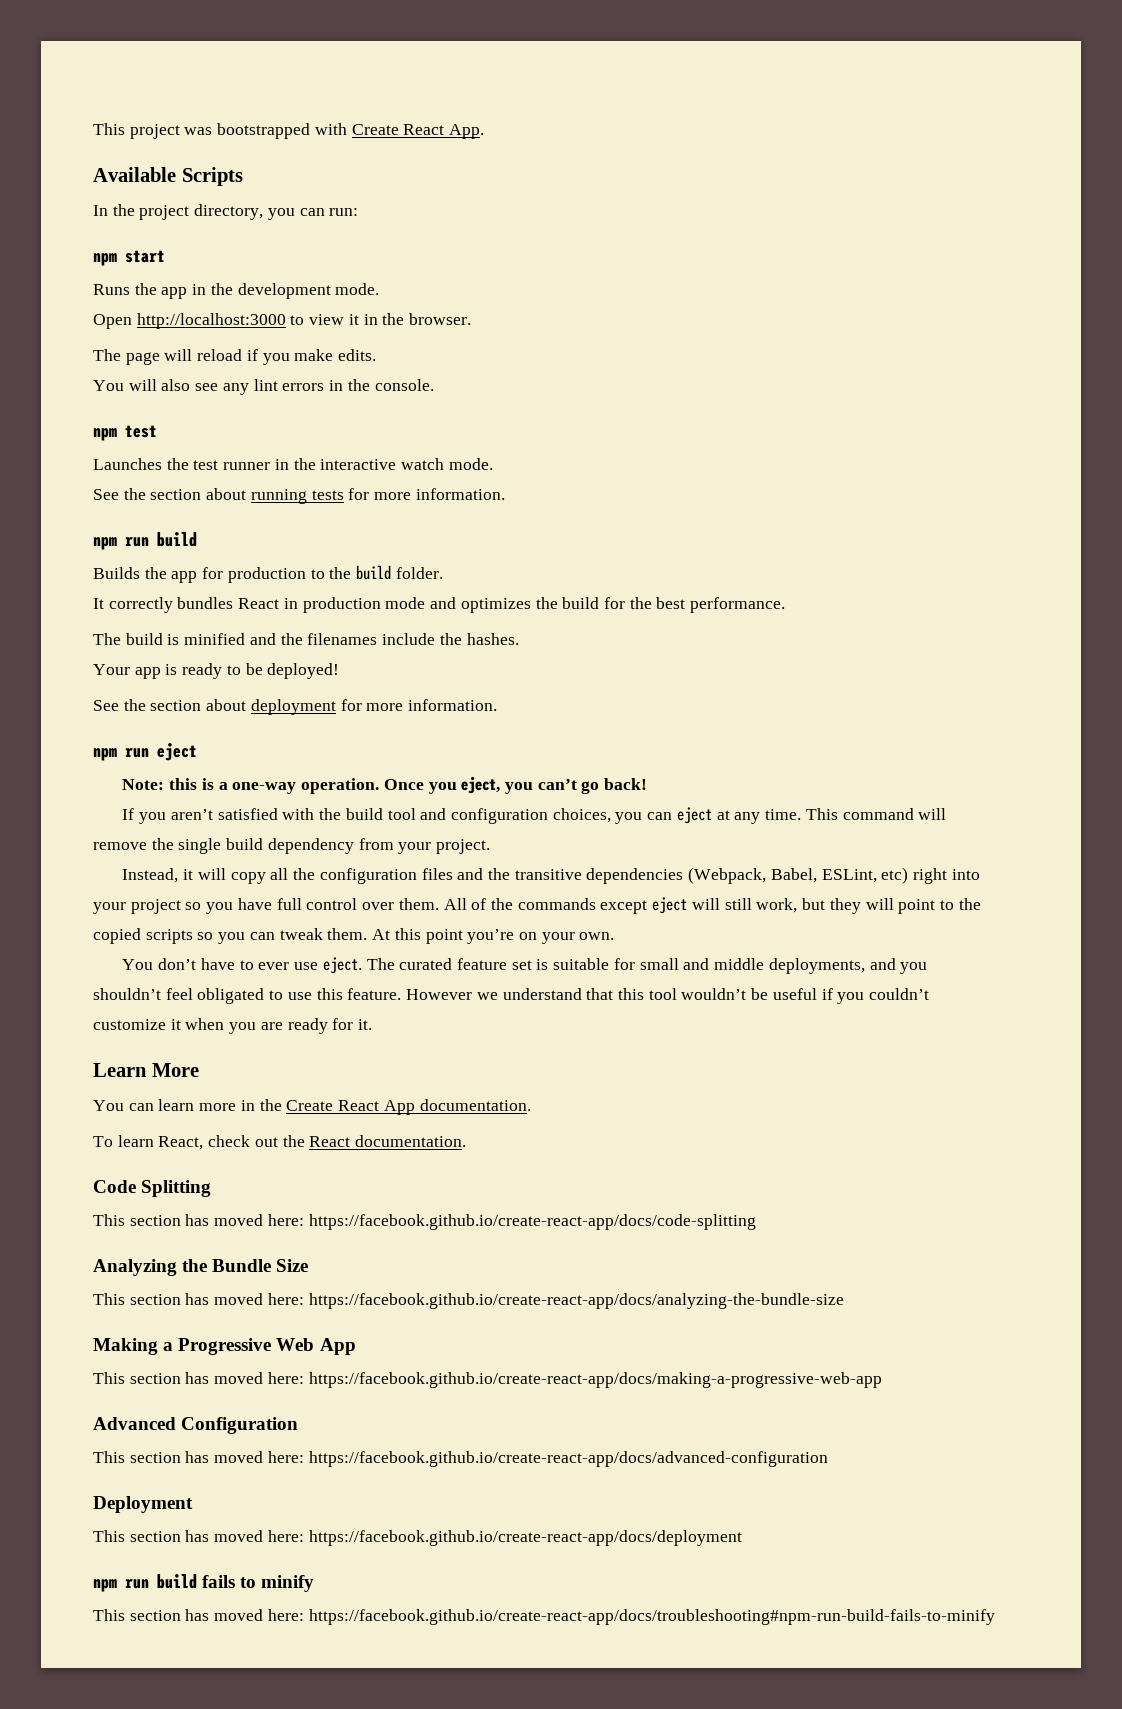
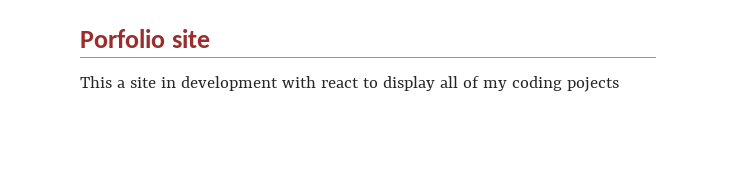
- This project was bootstrapped with Create React App.
- Available Scripts
- In the project directory, you can run:
- npm start
- Runs the app in the development mode.
- Open http://localhost:3000 to view it in the browser.
- The page will reload if you make edits.
- You will also see any lint errors in the console.
- npm test
- Launches the test runner in the interactive watch mode.
- See the section about running tests for more information.
- npm run build
- Builds the app for production to the build folder.
- It correctly bundles React in production mode and optimizes the build for the best performance.
- The build is minified and the filenames include the hashes.
- Your app is ready to be deployed!
- See the section about deployment for more information.
- npm run eject
- Note: this is a one-way operation. Once you eject, you can’t go back!
- If you aren’t satisfied with the build tool and configuration choices, you can eject at any time. This command will remove the single build dependency from your project.
- Instead, it will copy all the configuration files and the transitive dependencies (Webpack, Babel, ESLint, etc) right into your project so you have full control over them. All of the commands except eject will still work, but they will point to the copied scripts so you can tweak them. At this point you’re on your own.
- You don’t have to ever use eject. The curated feature set is suitable for small and middle deployments, and you shouldn’t feel obligated to use this feature. However we understand that this tool wouldn’t be useful if you couldn’t customize it when you are ready for it.
- Learn More
- You can learn more in the Create React App documentation.
- To learn React, check out the React documentation.
- Code Splitting
- This section has moved here: https://facebook.github.io/create-react-app/docs/code-splitting
- Analyzing the Bundle Size
- This section has moved here: https://facebook.github.io/create-react-app/docs/analyzing-the-bundle-size
- Making a Progressive Web App
- This section has moved here: https://facebook.github.io/create-react-app/docs/making-a-progressive-web-app
- Advanced Configuration
- This section has moved here: https://facebook.github.io/create-react-app/docs/advanced-configuration
- Deployment
- This section has moved here: https://facebook.github.io/create-react-app/docs/deployment
- npm run build fails to minify
- This section has moved here: https://facebook.github.io/create-react-app/docs/troubleshooting#npm-run-build-fails-to-minify
+ Porfolio site
+ This a site in development with react to display all of my coding pojects

